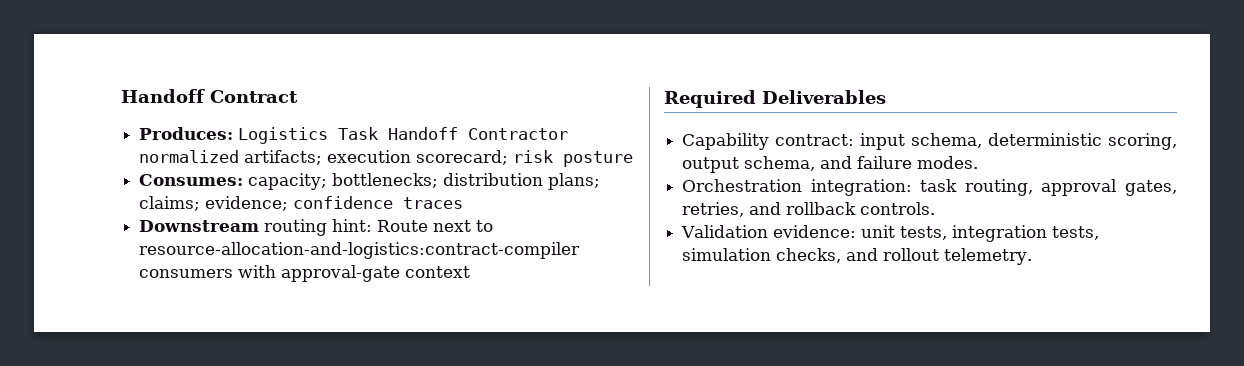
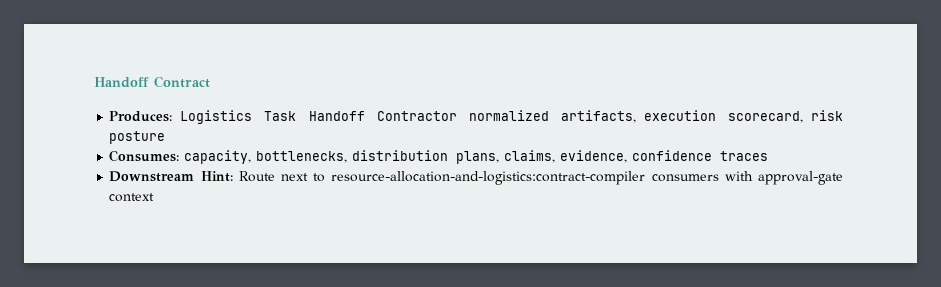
- Produces: Logistics Task Handoff Contractor normalized artifacts; execution scorecard; risk posture
+ Produces: Logistics Task Handoff Contractor normalized artifacts, execution scorecard, risk posture
- Consumes: capacity; bottlenecks; distribution plans; claims; evidence; confidence traces
+ Consumes: capacity, bottlenecks, distribution plans, claims, evidence, confidence traces
- Downstream routing hint: Route next to resource-allocation-and-logistics:contract-compiler consumers with approval-gate context
+ Downstream Hint: Route next to resource-allocation-and-logistics:contract-compiler consumers with approval-gate context
- Required Deliverables
- Capability contract: input schema, deterministic scoring, output schema, and failure modes.
- Orchestration integration: task routing, approval gates, retries, and rollback controls.
- Validation evidence: unit tests, integration tests, simulation checks, and rollout telemetry.

